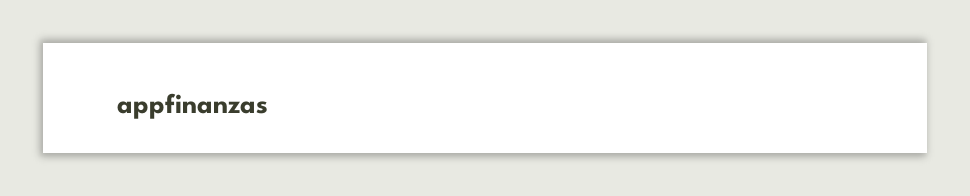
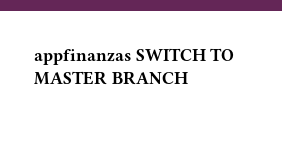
- appfinanzas
+ appfinanzas SWITCH TO MASTER BRANCH

